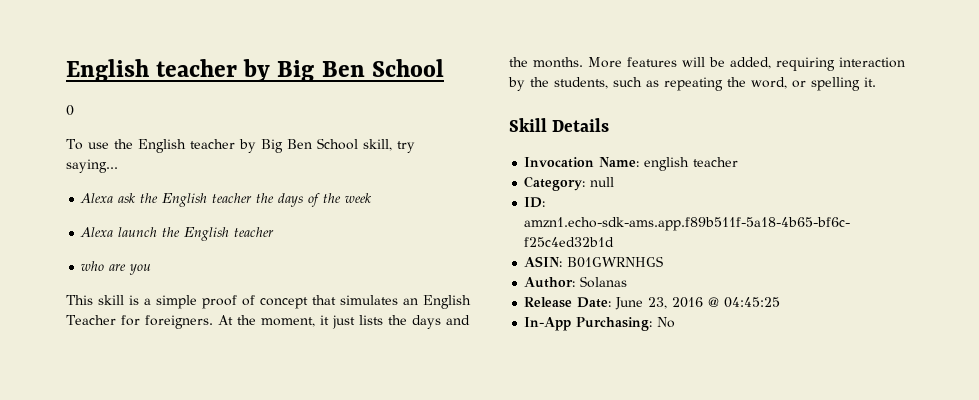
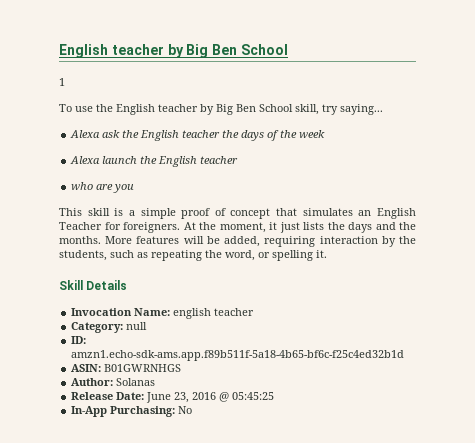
- 0
+ 1
- Release Date: June 23, 2016 @ 04:45:25
+ Release Date: June 23, 2016 @ 05:45:25

